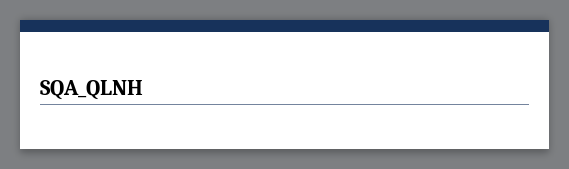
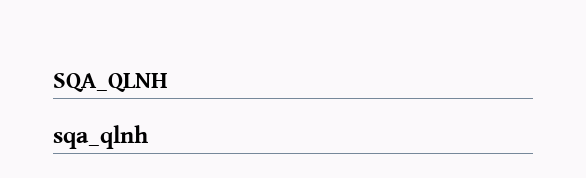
+ sqa_qlnh

